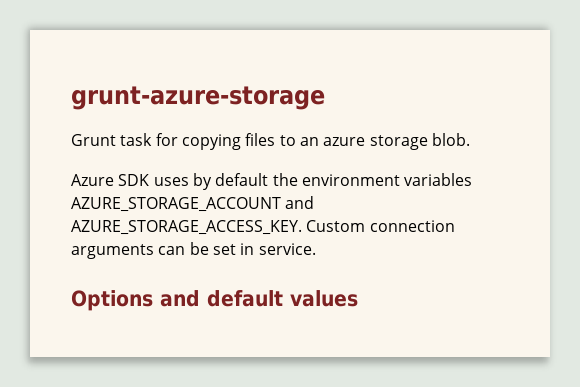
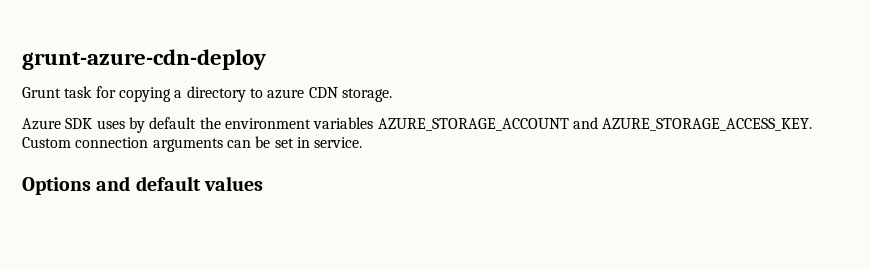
- grunt-azure-storage
+ grunt-azure-cdn-deploy
- Grunt task for copying files to an azure storage blob.
+ Grunt task for copying a directory to azure CDN storage.

